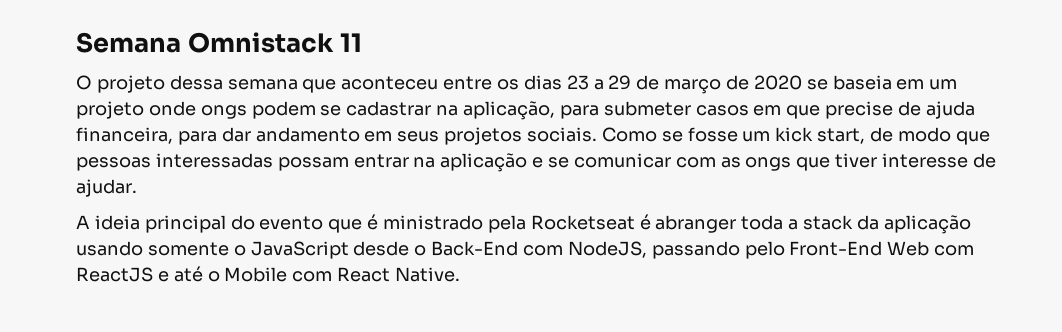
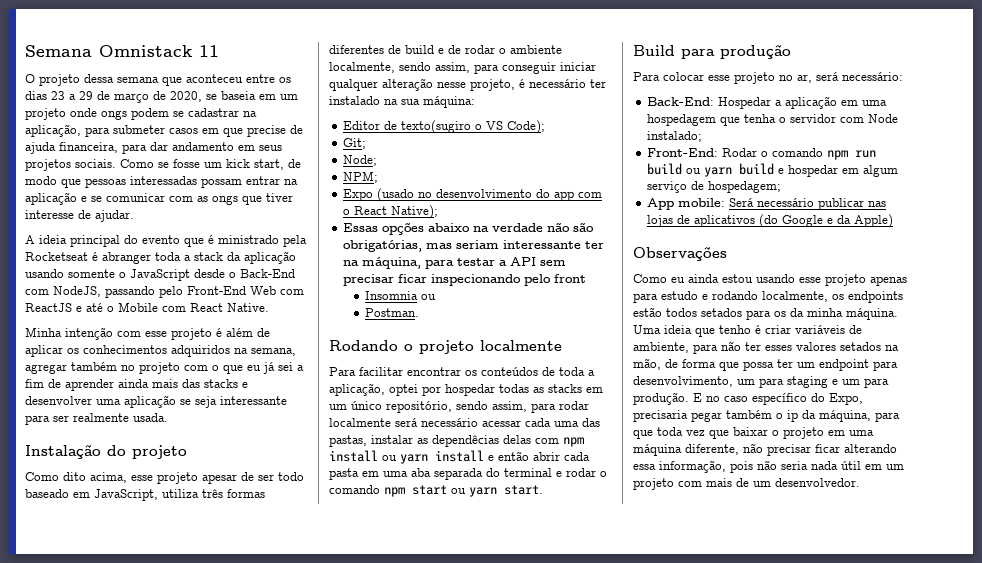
- O projeto dessa semana que aconteceu entre os dias 23 a 29 de março de 2020 se baseia em um projeto onde ongs podem se cadastrar na aplicação, para submeter casos em que precise de ajuda financeira, para dar andamento em seus projetos sociais.
+ O projeto dessa semana que aconteceu entre os dias 23 a 29 de março de 2020, se baseia em um projeto onde ongs podem se cadastrar na aplicação, para submeter casos em que precise de ajuda financeira, para dar andamento em seus projetos sociais.
+ Minha intenção com esse projeto é além de aplicar os conhecimentos adquiridos na semana, agregar também no projeto com o que eu já sei a fim de aprender ainda mais das stacks e desenvolver uma aplicação se seja interessante para ser realmente usada.
+ Instalação do projeto
+ Como dito acima, esse projeto apesar de ser todo baseado em JavaScript, utiliza três formas diferentes de build e de rodar o ambiente localmente, sendo assim, para conseguir iniciar qualquer alteração nesse projeto, é necessário ter instalado na sua máquina:
+ Editor de texto(sugiro o VS Code);
+ Git;
+ Node;
+ NPM;
+ Expo (usado no desenvolvimento do app com o React Native);
+ Essas opções abaixo na verdade não são obrigatórias, mas seriam interessante ter na máquina, para testar a API sem precisar ficar inspecionando pelo front
+ Insomnia ou
+ Postman.
+ Rodando o projeto localmente
+ Para facilitar encontrar os conteúdos de toda a aplicação, optei por hospedar todas as stacks em um único repositório, sendo assim, para rodar localmente será necessário acessar cada uma das pastas, instalar as dependêcias delas com npm install ou yarn install e então abrir cada pasta em uma aba separada do terminal e rodar o comando npm start ou yarn start.
+ Build para produção
+ Para colocar esse projeto no ar, será necessário:
+ Back-End: Hospedar a aplicação em uma hospedagem que tenha o servidor com Node instalado;
+ Front-End: Rodar o comando npm run build ou yarn build e hospedar em algum serviço de hospedagem;
+ App mobile: Será necessário publicar nas lojas de aplicativos (do Google e da Apple)
+ Observações
+ Como eu ainda estou usando esse projeto apenas para estudo e rodando localmente, os endpoints estão todos setados para os da minha máquina. Uma ideia que tenho é criar variáveis de ambiente, para não ter esses valores setados na mão, de forma que possa ter um endpoint para desenvolvimento, um para staging e um para produção. E no caso específico do Expo, precisaria pegar também o ip da máquina, para que toda vez que baixar o projeto em uma máquina diferente, não precisar ficar alterando essa informação, pois não seria nada útil em um projeto com mais de um desenvolvedor.

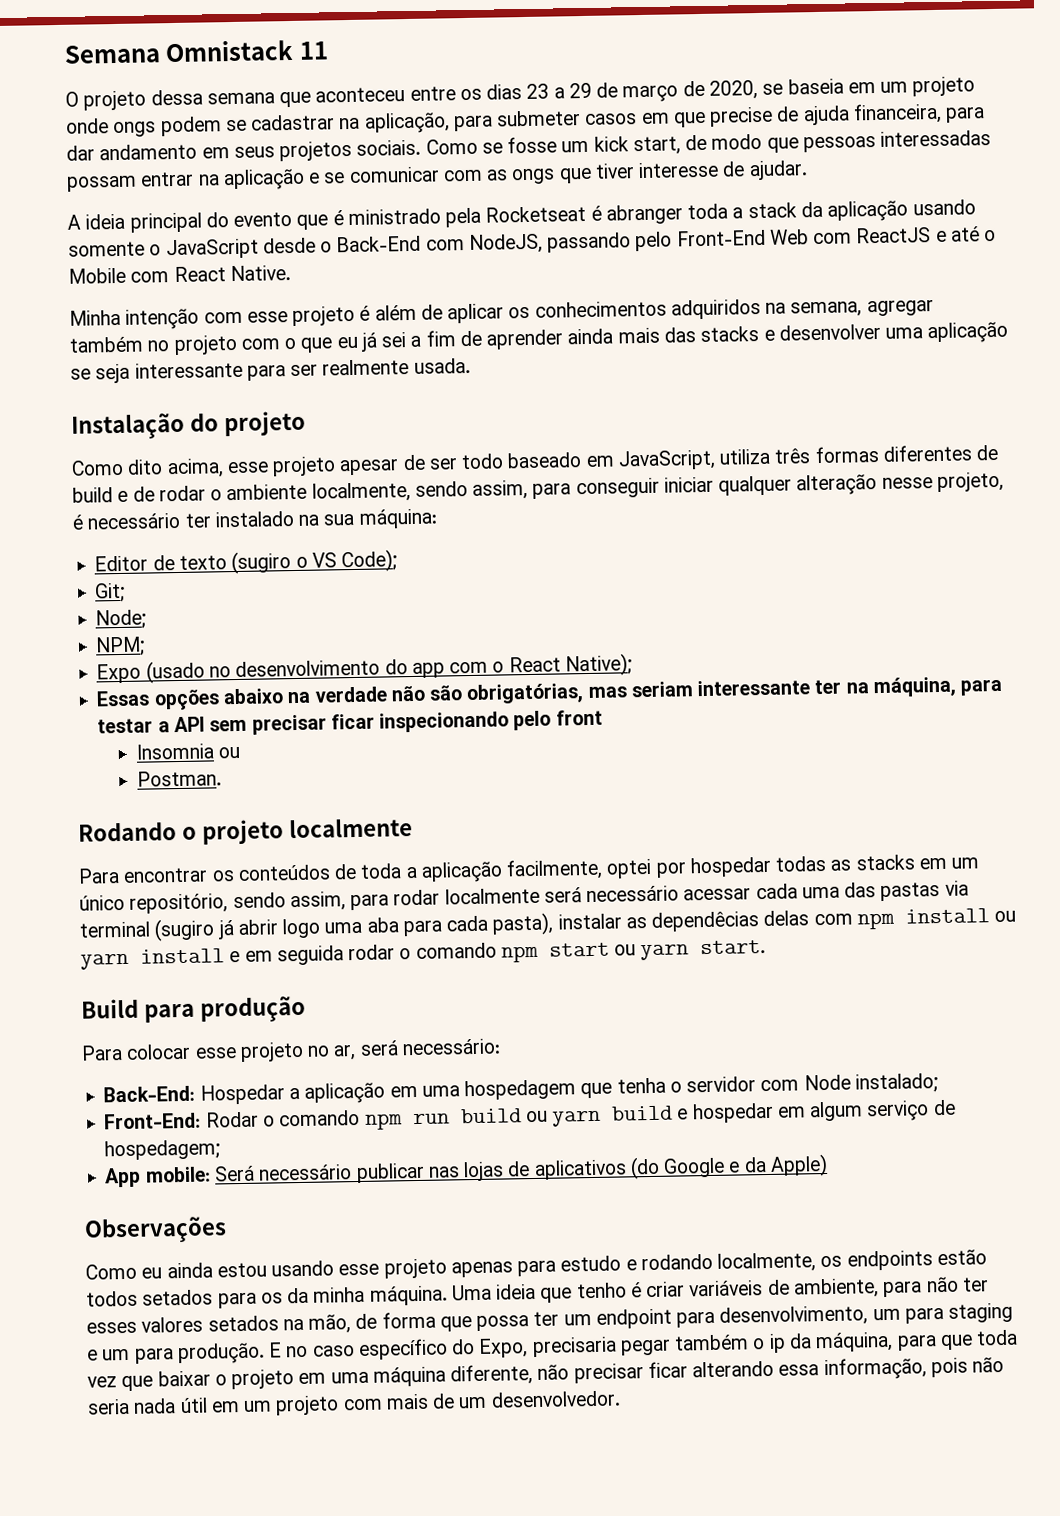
- Editor de texto(sugiro o VS Code);
+ Editor de texto (sugiro o VS Code);
- Para facilitar encontrar os conteúdos de toda a aplicação, optei por hospedar todas as stacks em um único repositório, sendo assim, para rodar localmente será necessário acessar cada uma das pastas, instalar as dependêcias delas com npm install ou yarn install e então abrir cada pasta em uma aba separada do terminal e rodar o comando npm start ou yarn start.
+ Para encontrar os conteúdos de toda a aplicação facilmente, optei por hospedar todas as stacks em um único repositório, sendo assim, para rodar localmente será necessário acessar cada uma das pastas via terminal (sugiro já abrir logo uma aba para cada pasta), instalar as dependêcias delas com npm install ou yarn install e em seguida rodar o comando npm start ou yarn start.

